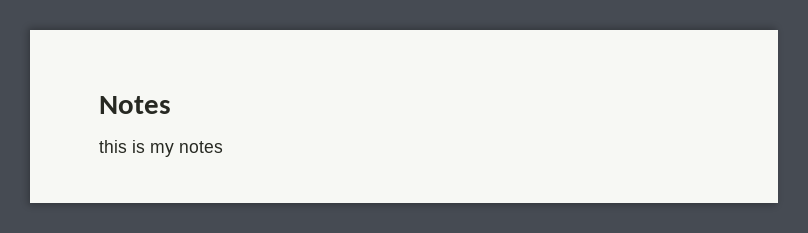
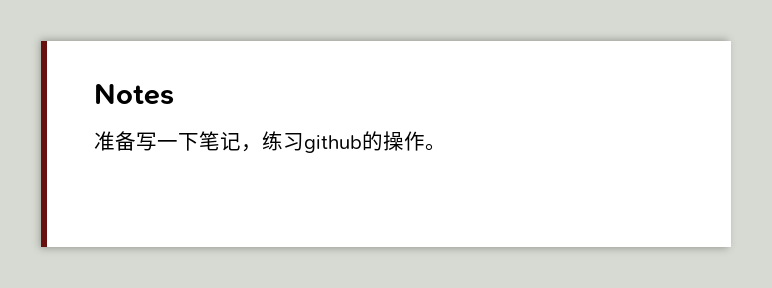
- this is my notes
+ 准备写一下笔记，练习github的操作。

